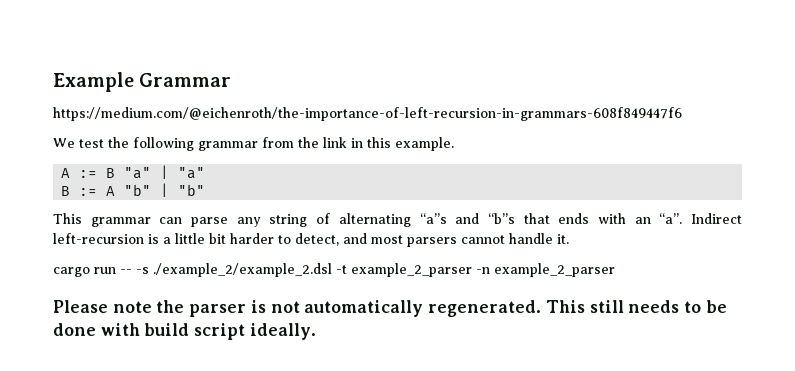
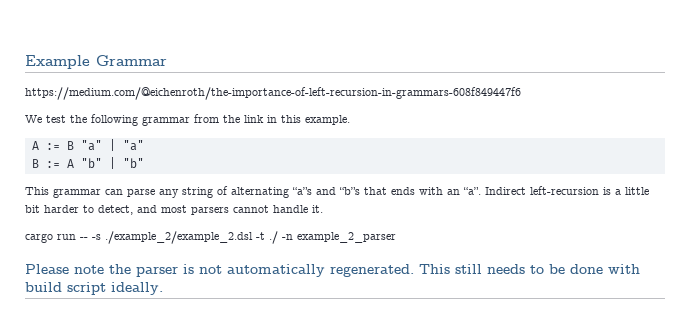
- cargo run -- -s ./example_2/example_2.dsl -t example_2_parser -n example_2_parser
+ cargo run -- -s ./example_2/example_2.dsl -t ./ -n example_2_parser

